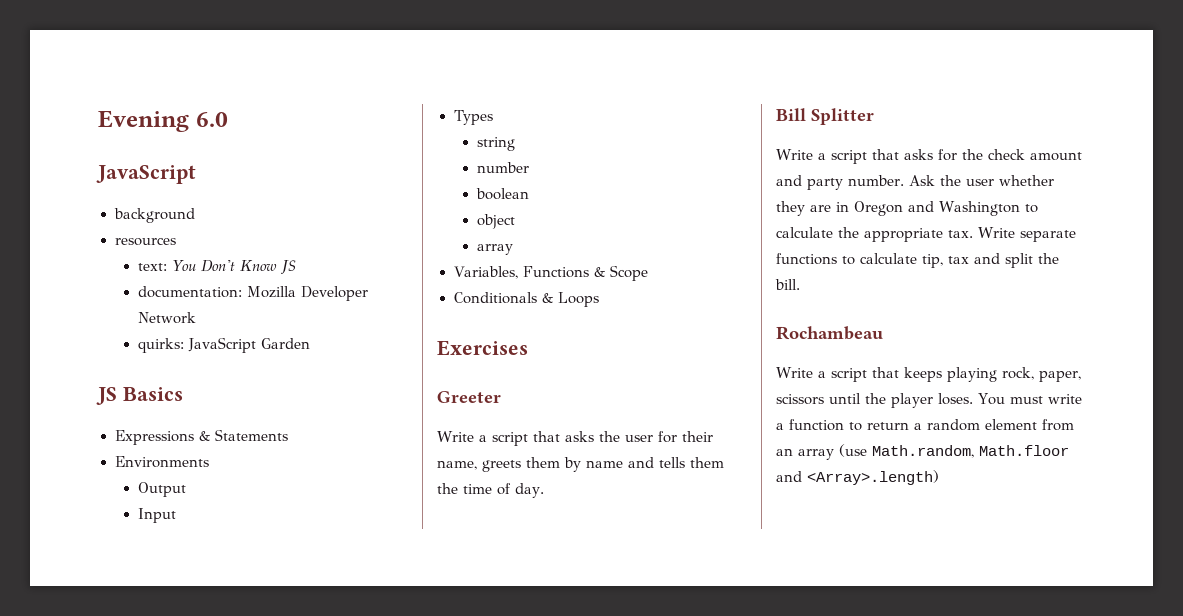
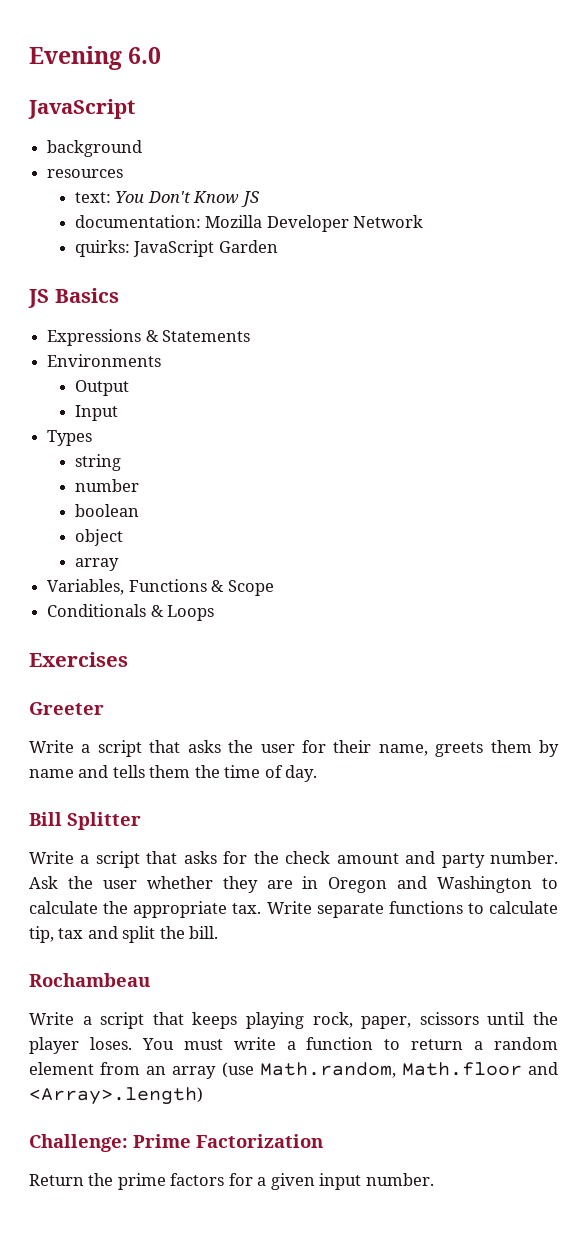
+ Challenge: Prime Factorization
+ Return the prime factors for a given input number.

